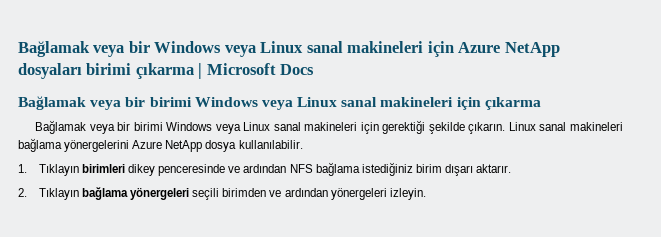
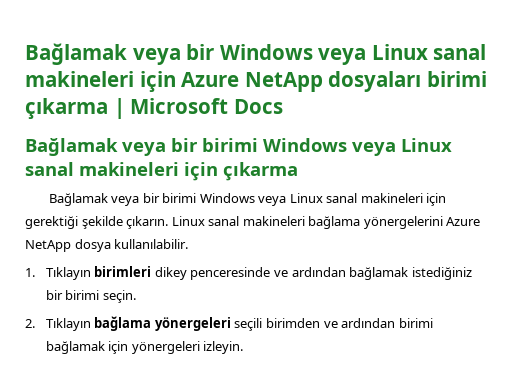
- 1. Tıklayın birimleri dikey penceresinde ve ardından NFS bağlama istediğiniz birim dışarı aktarır.
+ 1. Tıklayın birimleri dikey penceresinde ve ardından bağlamak istediğiniz bir birimi seçin.
- 2. Tıklayın bağlama yönergeleri seçili birimden ve ardından yönergeleri izleyin.
+ 2. Tıklayın bağlama yönergeleri seçili birimden ve ardından birimi bağlamak için yönergeleri izleyin.

